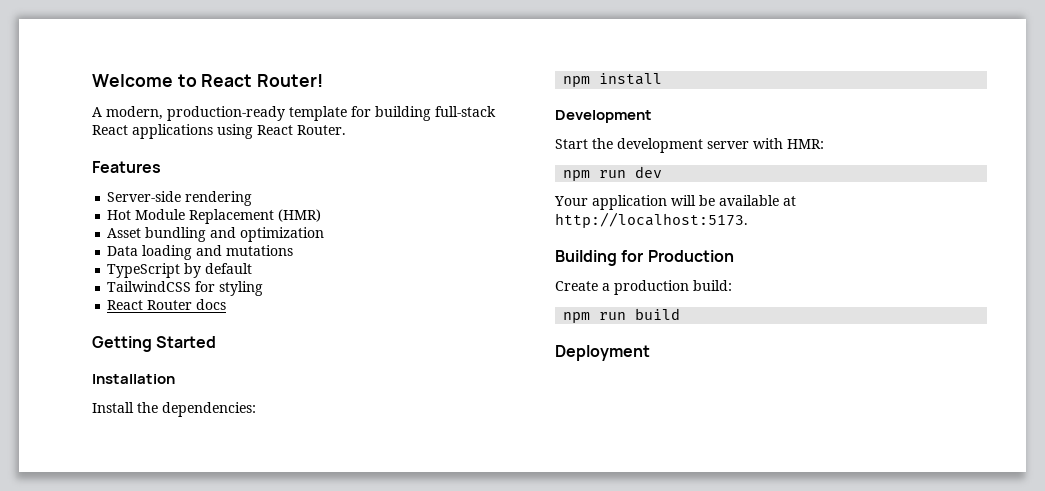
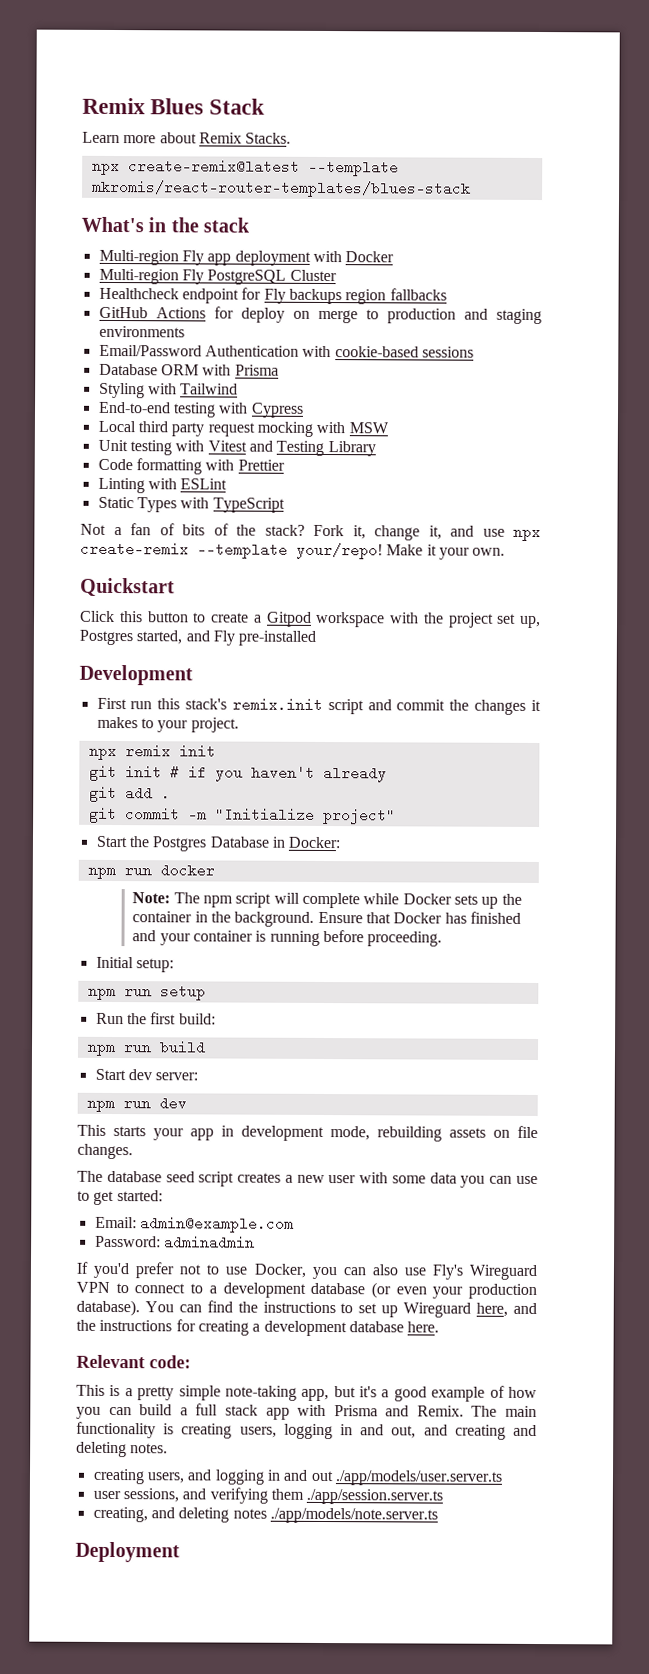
- Welcome to React Router!
- A modern, production-ready template for building full-stack React applications using React Router.
- Features
- Server-side rendering
- Hot Module Replacement (HMR)
- Asset bundling and optimization
- Data loading and mutations
- TypeScript by default
- TailwindCSS for styling
- React Router docs
- Getting Started
- Installation
- Install the dependencies:
- npm install
+ Remix Blues Stack
+ Learn more about Remix Stacks.
+ npx create-remix@latest --template mkromis/react-router-templates/blues-stack
+ What's in the stack
+ Multi-region Fly app deployment with Docker
+ Multi-region Fly PostgreSQL Cluster
+ Healthcheck endpoint for Fly backups region fallbacks
+ GitHub Actions for deploy on merge to production and staging environments
+ Email/Password Authentication with cookie-based sessions
+ Database ORM with Prisma
+ Styling with Tailwind
+ End-to-end testing with Cypress
+ Local third party request mocking with MSW
+ Unit testing with Vitest and Testing Library
+ Code formatting with Prettier
+ Linting with ESLint
+ Static Types with TypeScript
+ Not a fan of bits of the stack? Fork it, change it, and use npx create-remix --template your/repo! Make it your own.
+ Quickstart
+ Click this button to create a Gitpod workspace with the project set up, Postgres started, and Fly pre-installed
  Development
- Start the development server with HMR:
+ First run this stack's remix.init script and commit the changes it makes to your project.
+ npx remix init
+ git init # if you haven't already
+ git add .
+ git commit -m "Initialize project"
+ Start the Postgres Database in Docker:
+ npm run docker
+ Note: The npm script will complete while Docker sets up the container in the background. Ensure that Docker has finished and your container is running before proceeding.
+ Initial setup:
+ npm run setup
+ Run the first build:
+ npm run build
+ Start dev server:
  npm run dev
- Your application will be available at http://localhost:5173.
- Building for Production
- Create a production build:
- npm run build
+ This starts your app in development mode, rebuilding assets on file changes.
+ The database seed script creates a new user with some data you can use to get started:
+ Email: admin@example.com
+ Password: adminadmin
+ If you'd prefer not to use Docker, you can also use Fly's Wireguard VPN to connect to a development database (or even your production database). You can find the instructions to set up Wireguard here, and the instructions for creating a development database here.
+ Relevant code:
+ This is a pretty simple note-taking app, but it's a good example of how you can build a full stack app with Prisma and Remix. The main functionality is creating users, logging in and out, and creating and deleting notes.
+ creating users, and logging in and out ./app/models/user.server.ts
+ user sessions, and verifying them ./app/session.server.ts
+ creating, and deleting notes ./app/models/note.server.ts

